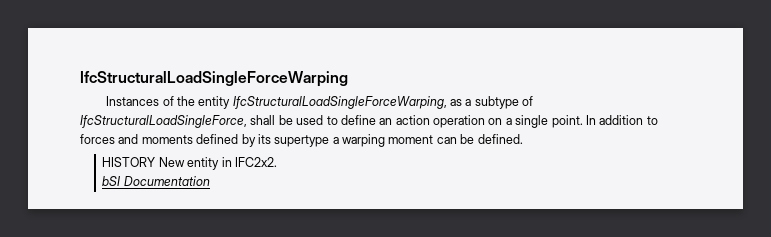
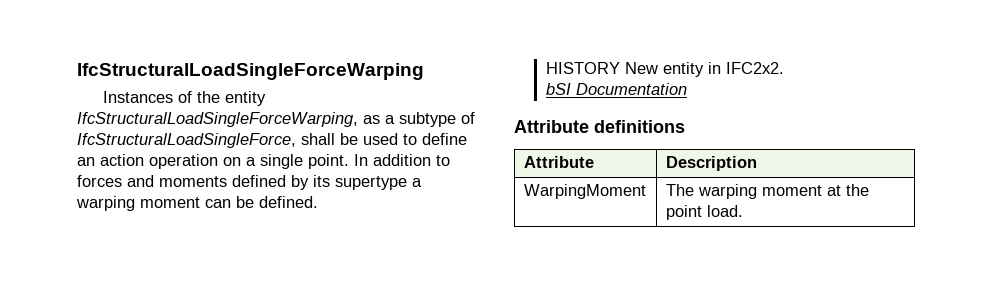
+ Attribute definitions
+ Attribute | Description
+ WarpingMoment | The warping moment at the point load.

